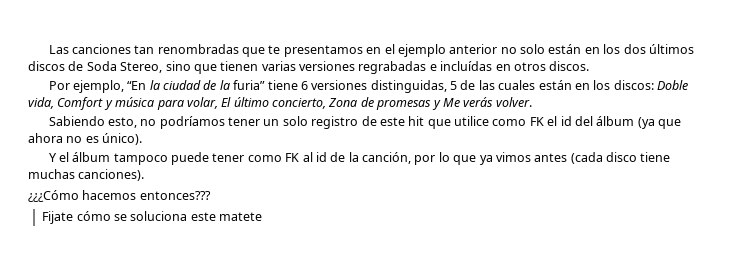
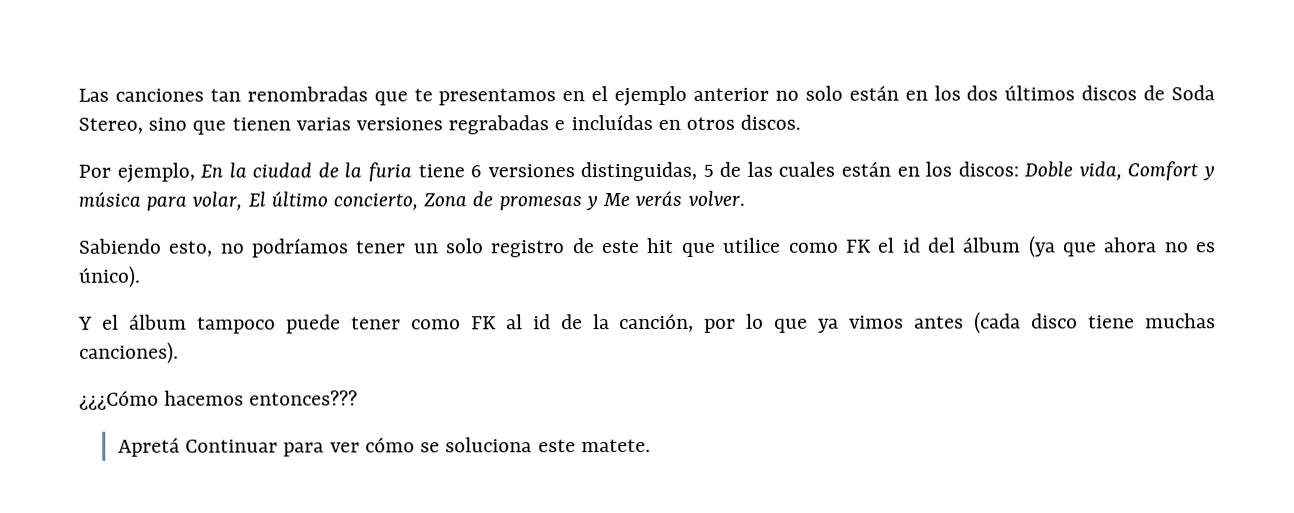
- Por ejemplo, “En la ciudad de la furia” tiene 6 versiones distinguidas, 5 de las cuales están en los discos: Doble vida, Comfort y música para volar, El último concierto, Zona de promesas y Me verás volver.
+ Por ejemplo, En la ciudad de la furia tiene 6 versiones distinguidas, 5 de las cuales están en los discos: Doble vida, Comfort y música para volar, El último concierto, Zona de promesas y Me verás volver.
- Fijate cómo se soluciona este matete
+ Apretá Continuar para ver cómo se soluciona este matete.

